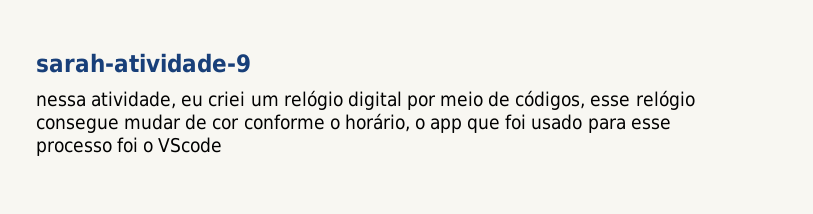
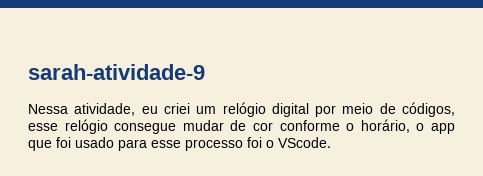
- nessa atividade, eu criei um relógio digital por meio de códigos, esse relógio consegue mudar de cor conforme o horário, o app que foi usado para esse processo foi o VScode
+ Nessa atividade, eu criei um relógio digital por meio de códigos, esse relógio consegue mudar de cor conforme o horário, o app que foi usado para esse processo foi o VScode.

